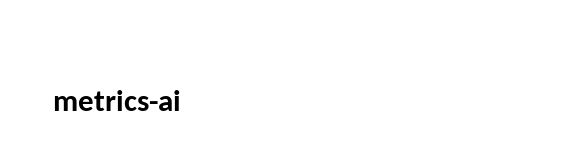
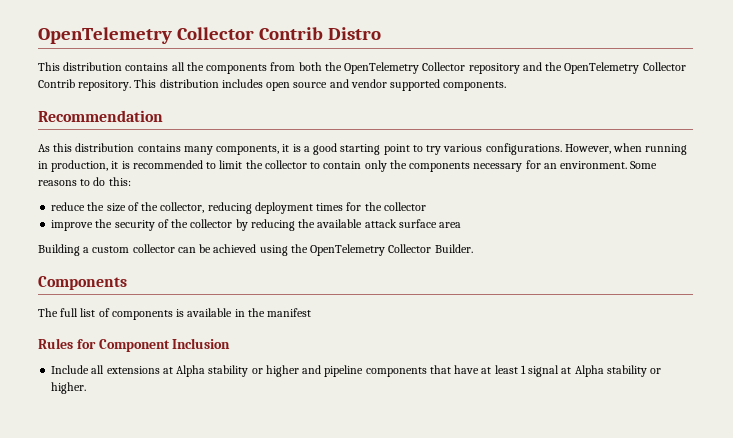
- metrics-ai
+ OpenTelemetry Collector Contrib Distro
+ This distribution contains all the components from both the OpenTelemetry Collector repository and the OpenTelemetry Collector Contrib repository. This distribution includes open source and vendor supported components.
+ Recommendation
+ As this distribution contains many components, it is a good starting point to try various configurations. However, when running in production, it is recommended to limit the collector to contain only the components necessary for an environment. Some reasons to do this:
+ reduce the size of the collector, reducing deployment times for the collector
+ improve the security of the collector by reducing the available attack surface area
+ Building a custom collector can be achieved using the OpenTelemetry Collector Builder.
+ Components
+ The full list of components is available in the manifest
+ Rules for Component Inclusion
+ Include all extensions at Alpha stability or higher and pipeline components that have at least 1 signal at Alpha stability or higher.

